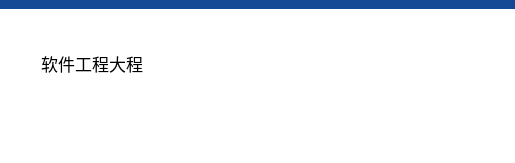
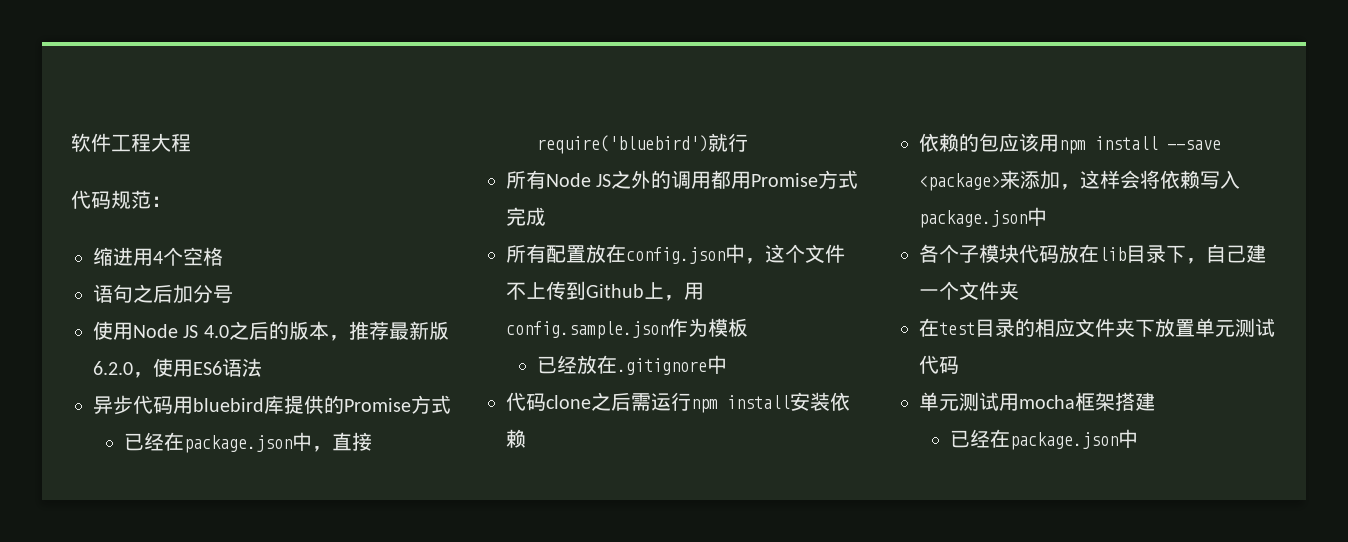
+ 代码规范：
+ 缩进用4个空格
+ 语句之后加分号
+ 使用Node JS 4.0之后的版本，推荐最新版6.2.0，使用ES6语法
+ 异步代码用bluebird库提供的Promise方式
+ 已经在package.json中，直接require('bluebird')就行
+ 所有Node JS之外的调用都用Promise方式完成
+ 所有配置放在config.json中，这个文件不上传到Github上，用config.sample.json作为模板
+ 已经放在.gitignore中
+ 代码clone之后需运行npm install安装依赖
+ 依赖的包应该用npm install --save <package>来添加，这样会将依赖写入package.json中
+ 各个子模块代码放在lib目录下，自己建一个文件夹
+ 在test目录的相应文件夹下放置单元测试代码
+ 单元测试用mocha框架搭建
+ 已经在package.json中

